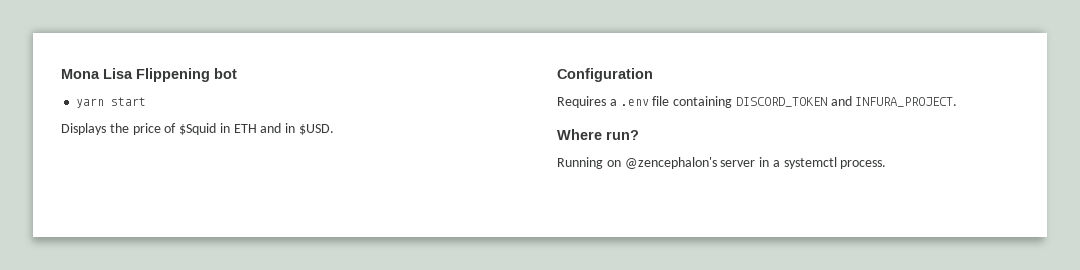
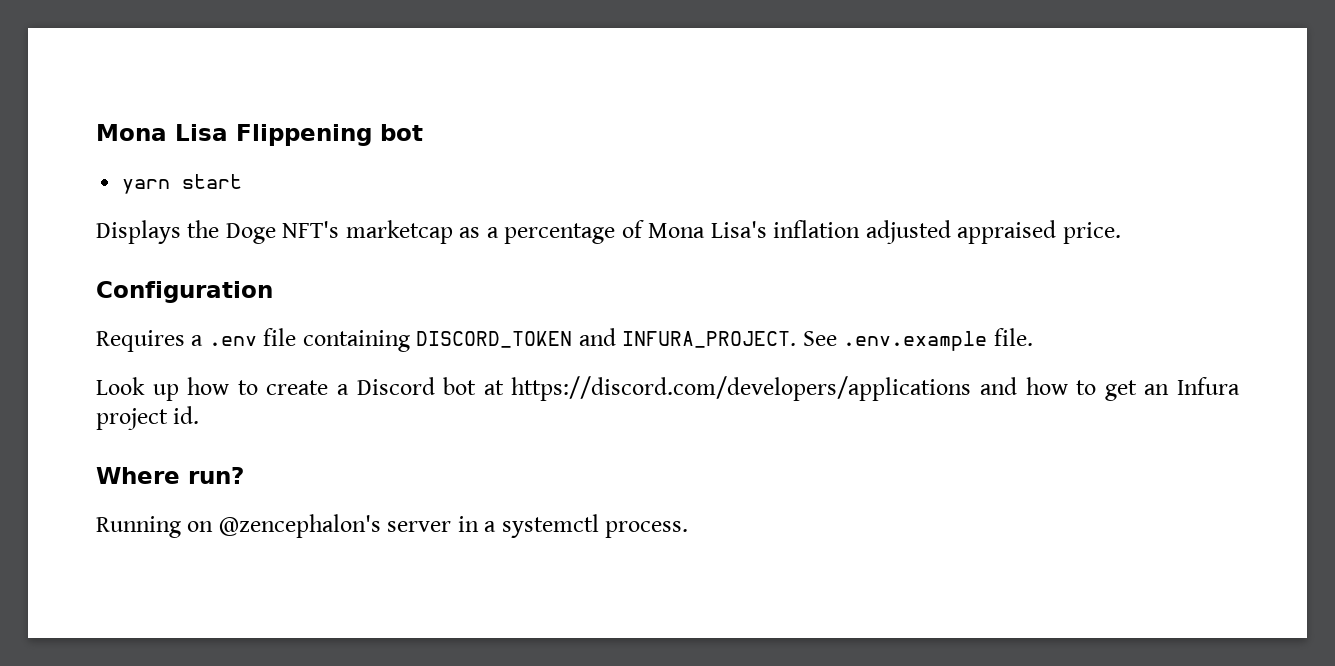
- Displays the price of $Squid in ETH and in $USD.
+ Displays the Doge NFT's marketcap as a percentage of Mona Lisa's inflation adjusted appraised price.
+ See .env.example file.
+ Look up how to create a Discord bot at https://discord.com/developers/applications and how to get an Infura project id.

